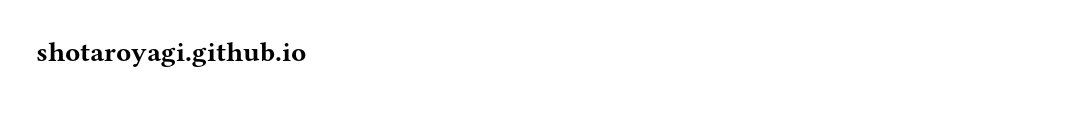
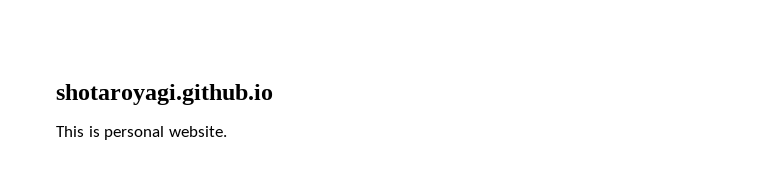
+ This is personal website.

